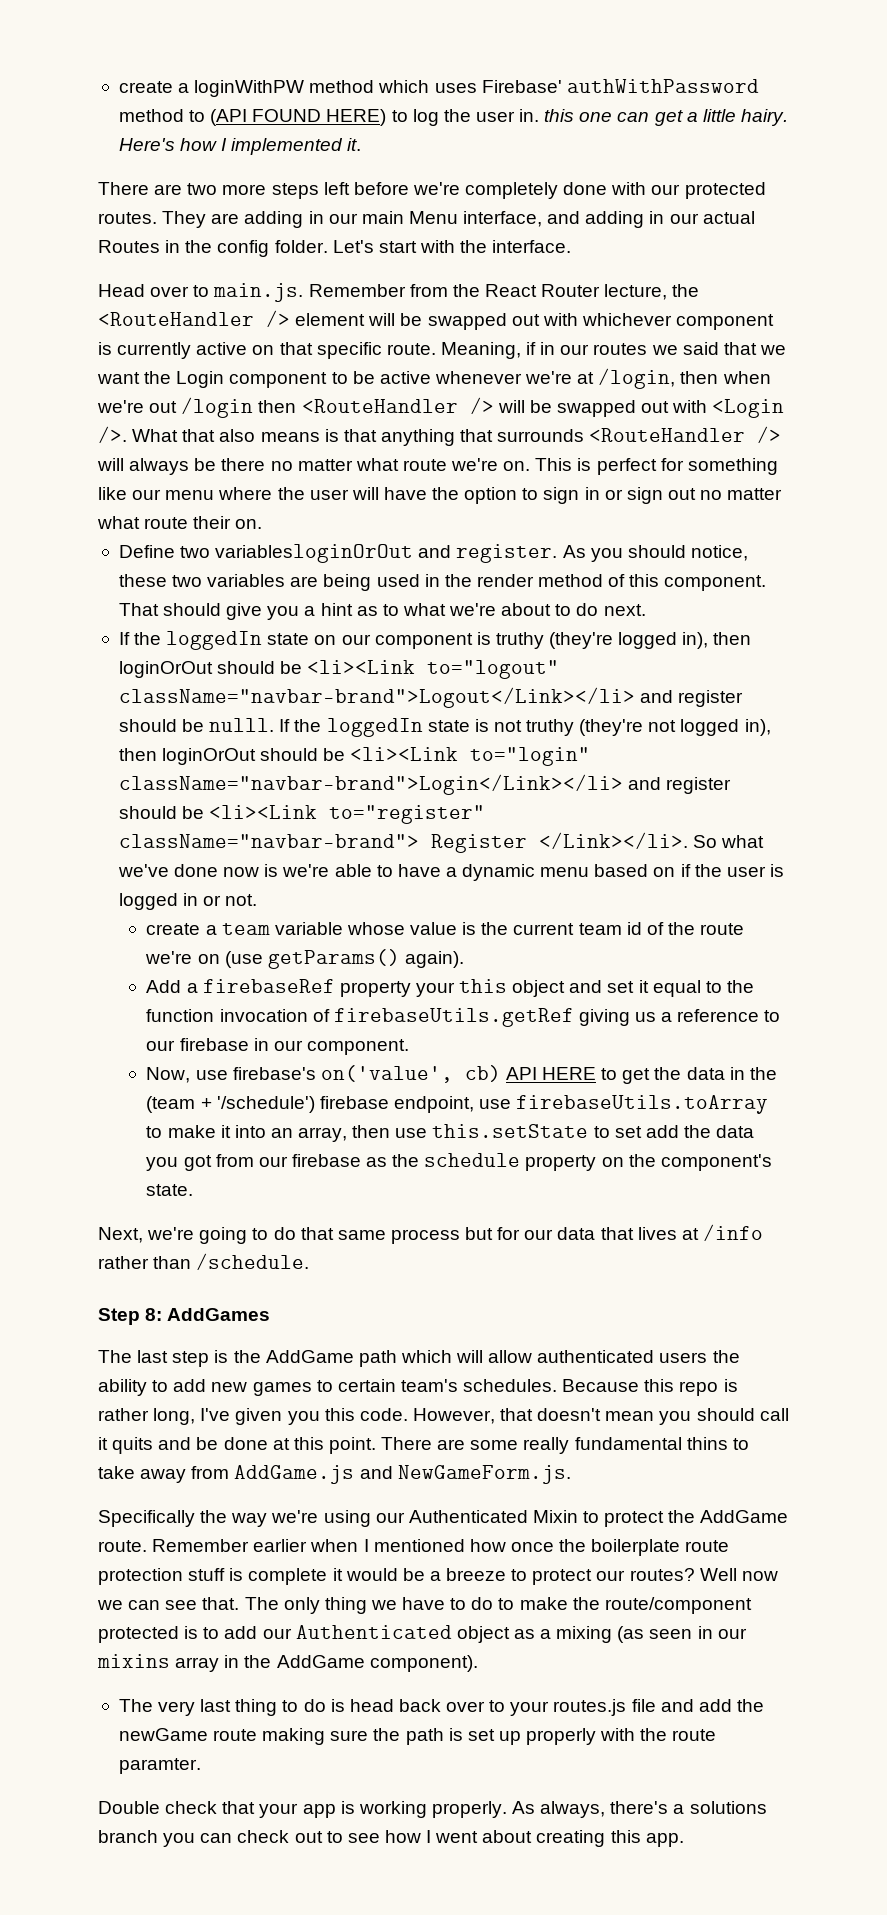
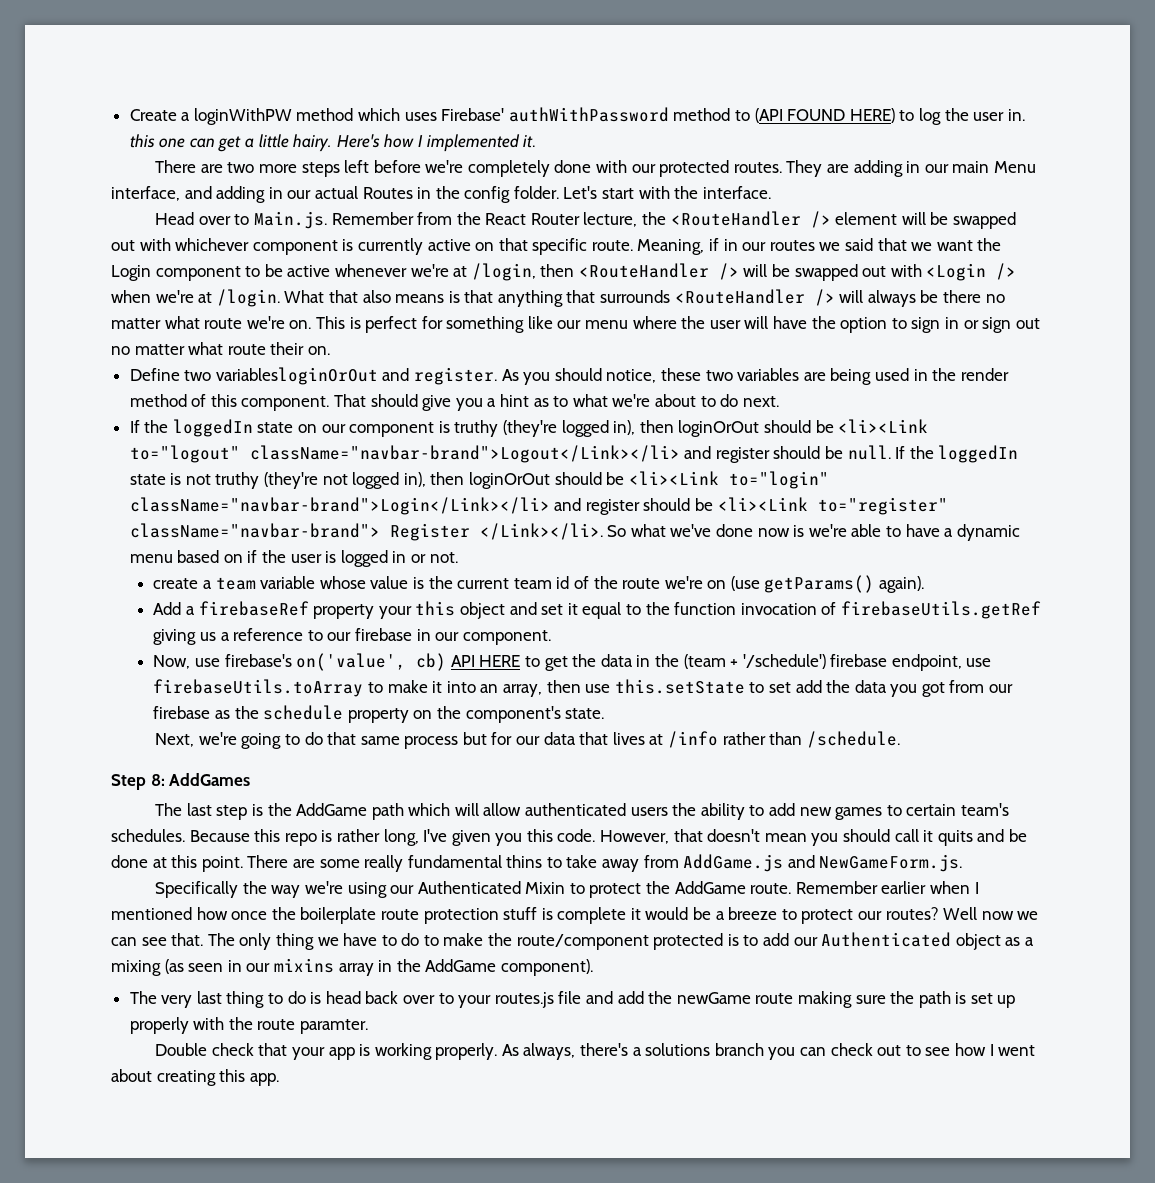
- create a loginWithPW method which uses Firebase' authWithPassword method to (API FOUND HERE) to log the user in. this one can get a little hairy.
+ Create a loginWithPW method which uses Firebase' authWithPassword method to (API FOUND HERE) to log the user in. this one can get a little hairy.
- Head over to main.js. Remember from the React Router lecture, the <RouteHandler /> element will be swapped out with whichever component is currently active on that specific route.
+ Head over to Main.js. Remember from the React Router lecture, the <RouteHandler /> element will be swapped out with whichever component is currently active on that specific route.
- Meaning, if in our routes we said that we want the Login component to be active whenever we're at /login, then when we're out /login then <RouteHandler /> will be swapped out with <Login />.
+ Meaning, if in our routes we said that we want the Login component to be active whenever we're at /login, then <RouteHandler /> will be swapped out with <Login /> when we're at /login.
- If the loggedIn state on our component is truthy (they're logged in), then loginOrOut should be <li><Link to="logout" className="navbar-brand">Logout</Link></li> and register should be nulll.
+ If the loggedIn state on our component is truthy (they're logged in), then loginOrOut should be <li><Link to="logout" className="navbar-brand">Logout</Link></li> and register should be null.

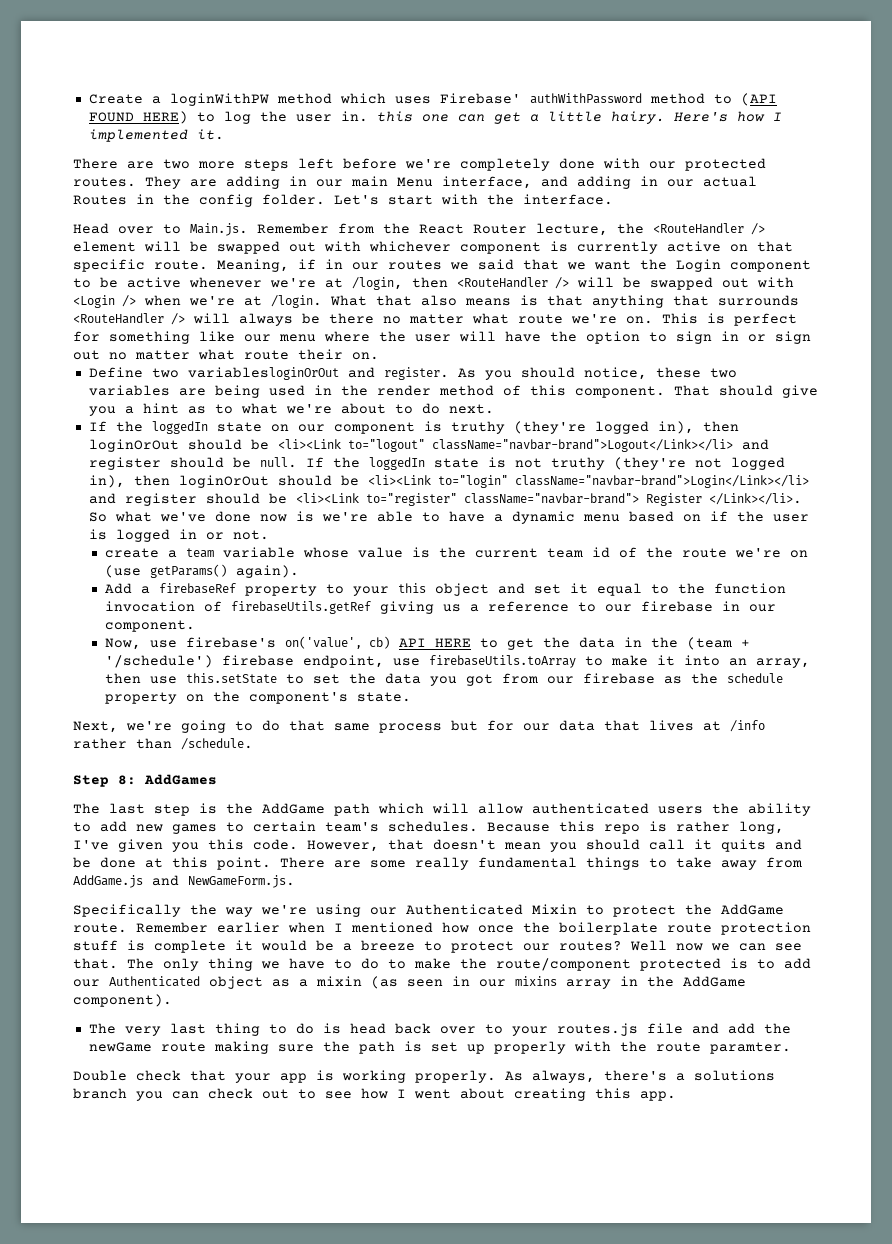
- Add a firebaseRef property your this object and set it equal to the function invocation of firebaseUtils.getRef giving us a reference to our firebase in our component.
+ Add a firebaseRef property to your this object and set it equal to the function invocation of firebaseUtils.getRef giving us a reference to our firebase in our component.
- Now, use firebase's on('value', cb) API HERE to get the data in the (team + '/schedule') firebase endpoint, use firebaseUtils.toArray to make it into an array, then use this.setState to set add the data you got from our firebase as the schedule property on the component's state.
+ Now, use firebase's on('value', cb) API HERE to get the data in the (team + '/schedule') firebase endpoint, use firebaseUtils.toArray to make it into an array, then use this.setState to set the data you got from our firebase as the schedule property on the component's state.
- There are some really fundamental thins to take away from AddGame.js and NewGameForm.js.
+ There are some really fundamental things to take away from AddGame.js and NewGameForm.js.
- The only thing we have to do to make the route/component protected is to add our Authenticated object as a mixing (as seen in our mixins array in the AddGame component).
+ The only thing we have to do to make the route/component protected is to add our Authenticated object as a mixin (as seen in our mixins array in the AddGame component).

